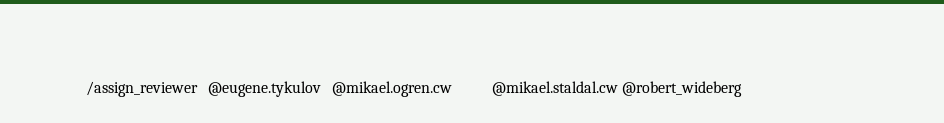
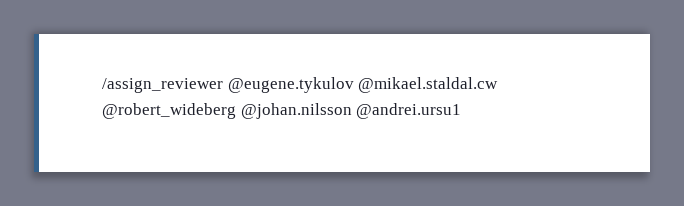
- /assign_reviewer @eugene.tykulov @mikael.ogren.cw @mikael.staldal.cw @robert_wideberg
+ /assign_reviewer @eugene.tykulov @mikael.staldal.cw @robert_wideberg @johan.nilsson @andrei.ursu1

